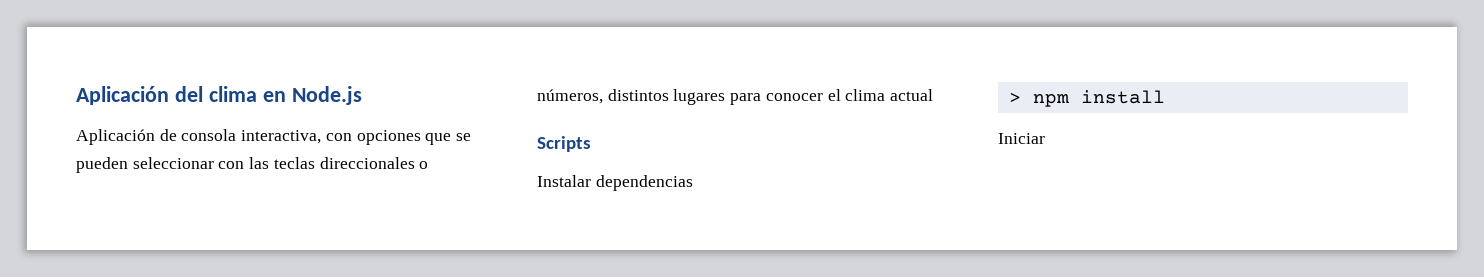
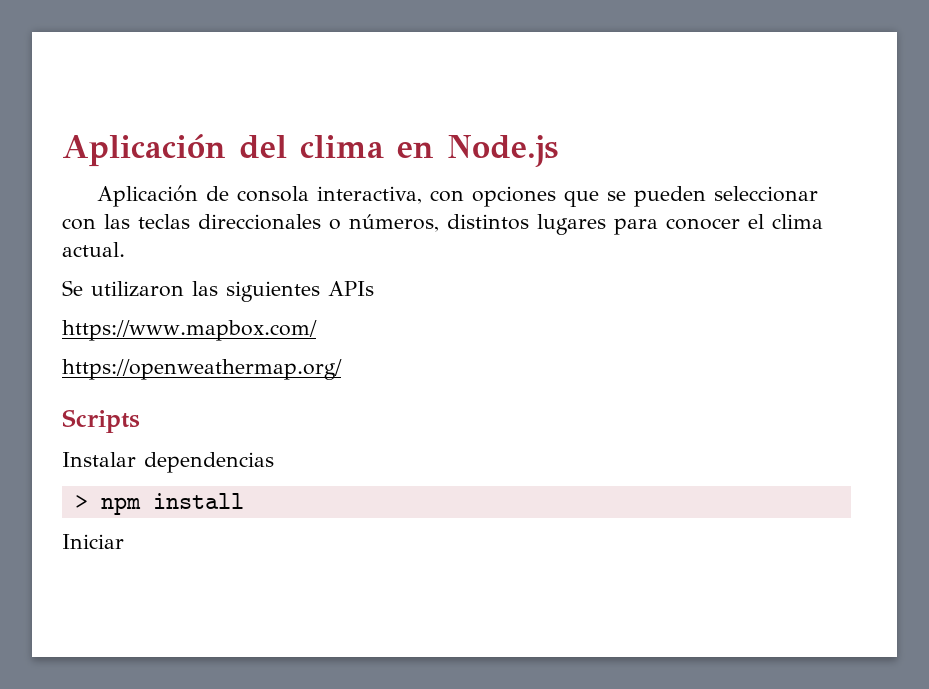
- Aplicación de consola interactiva, con opciones que se pueden seleccionar con las teclas direccionales o números, distintos lugares para conocer el clima actual
+ Aplicación de consola interactiva, con opciones que se pueden seleccionar con las teclas direccionales o números, distintos lugares para conocer el clima actual.
+ Se utilizaron las siguientes APIs
+ https://www.mapbox.com/
+ https://openweathermap.org/

